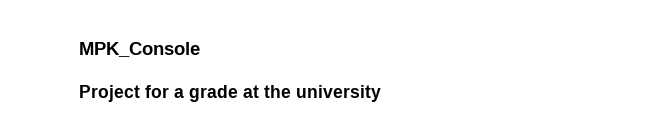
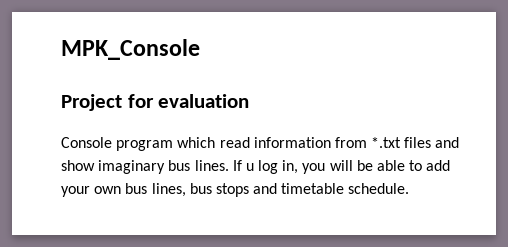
- Project for a grade at the university
+ Project for evaluation
+ Console program which read information from *.txt files and show imaginary bus lines. If u log in, you will be able to add your own bus lines, bus stops and timetable schedule.

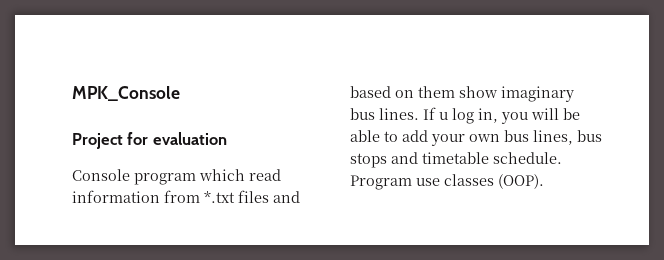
- Console program which read information from *.txt files and show imaginary bus lines.
+ Console program which read information from *.txt files and based on them show imaginary bus lines.
+ Program use classes (OOP).

